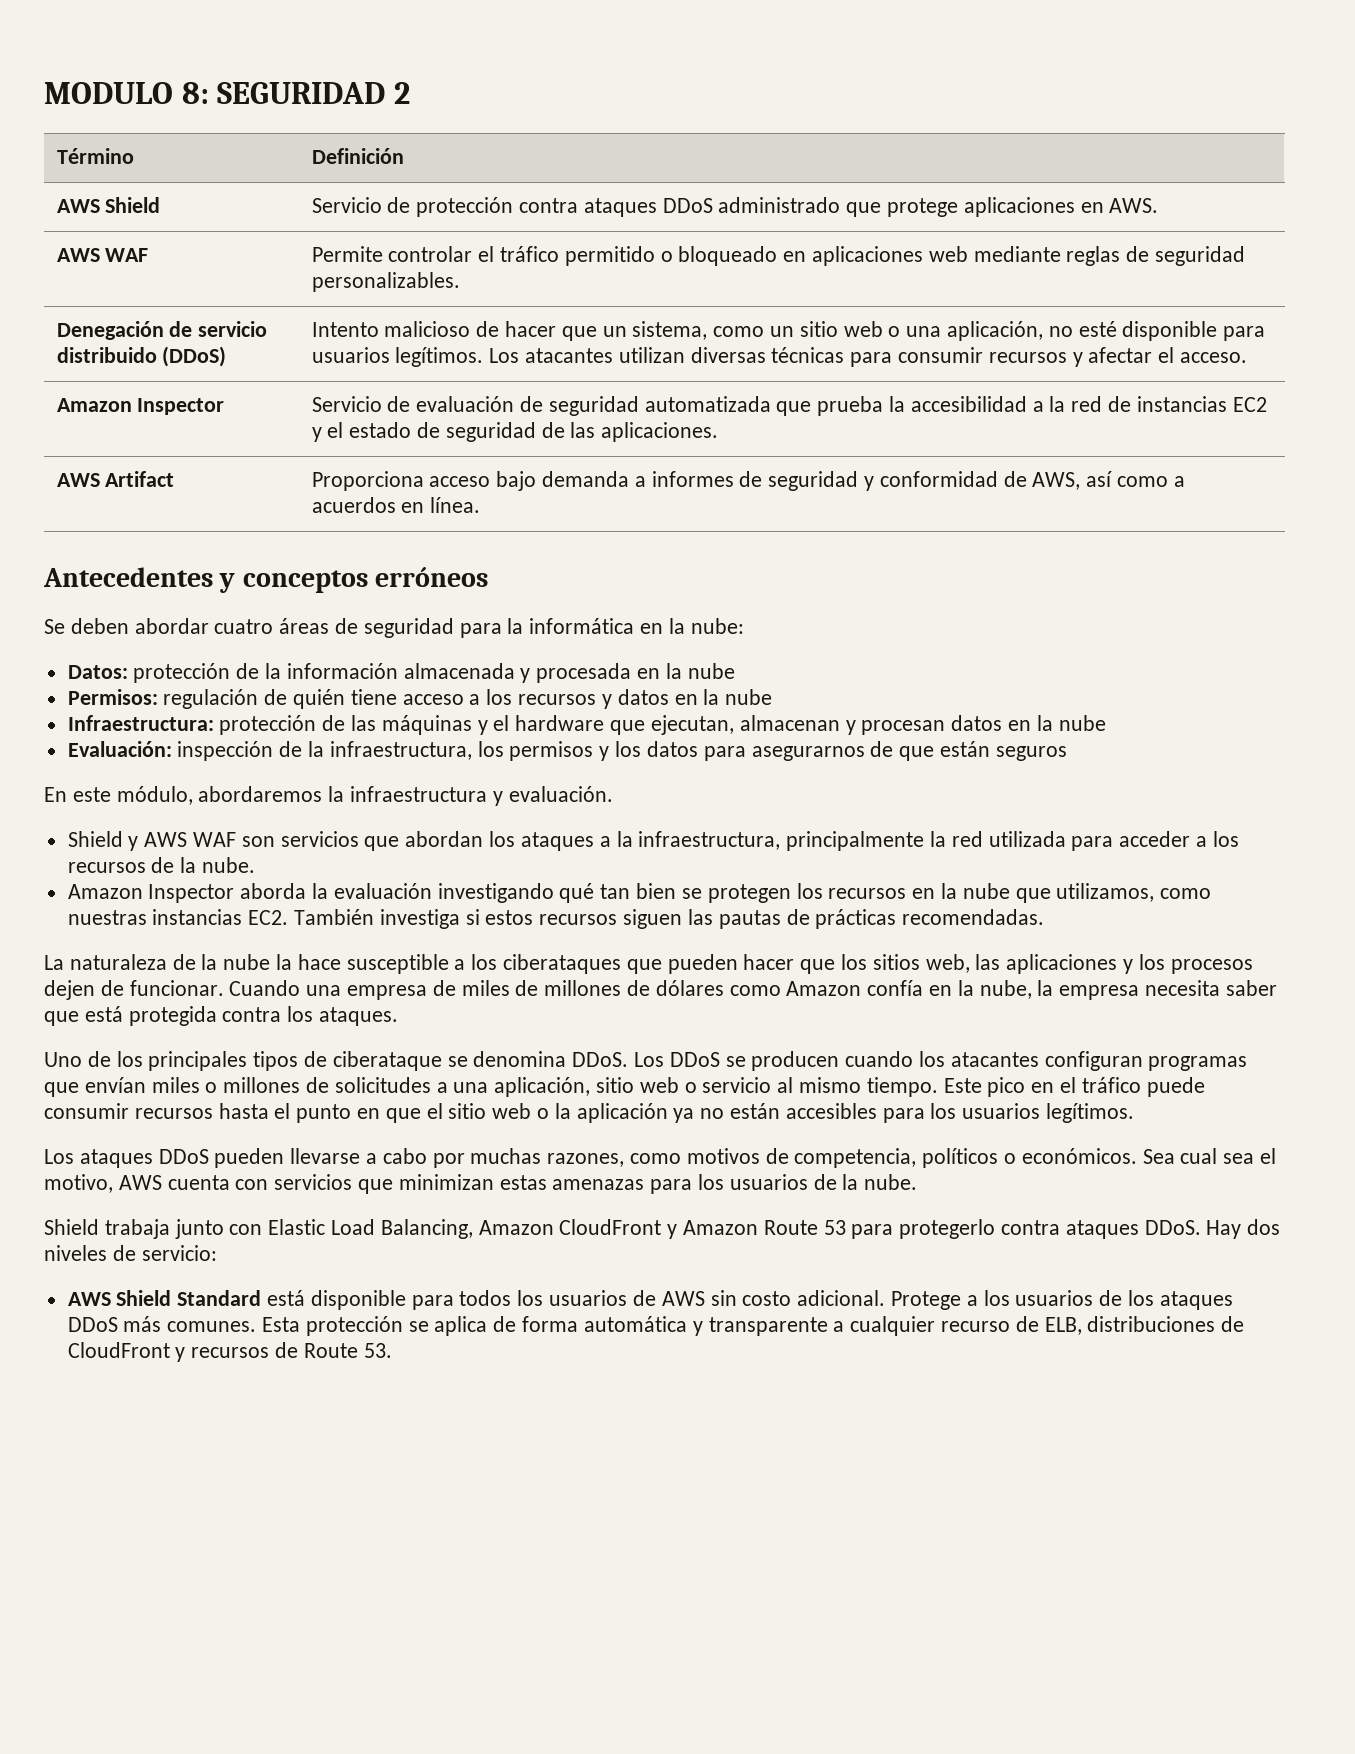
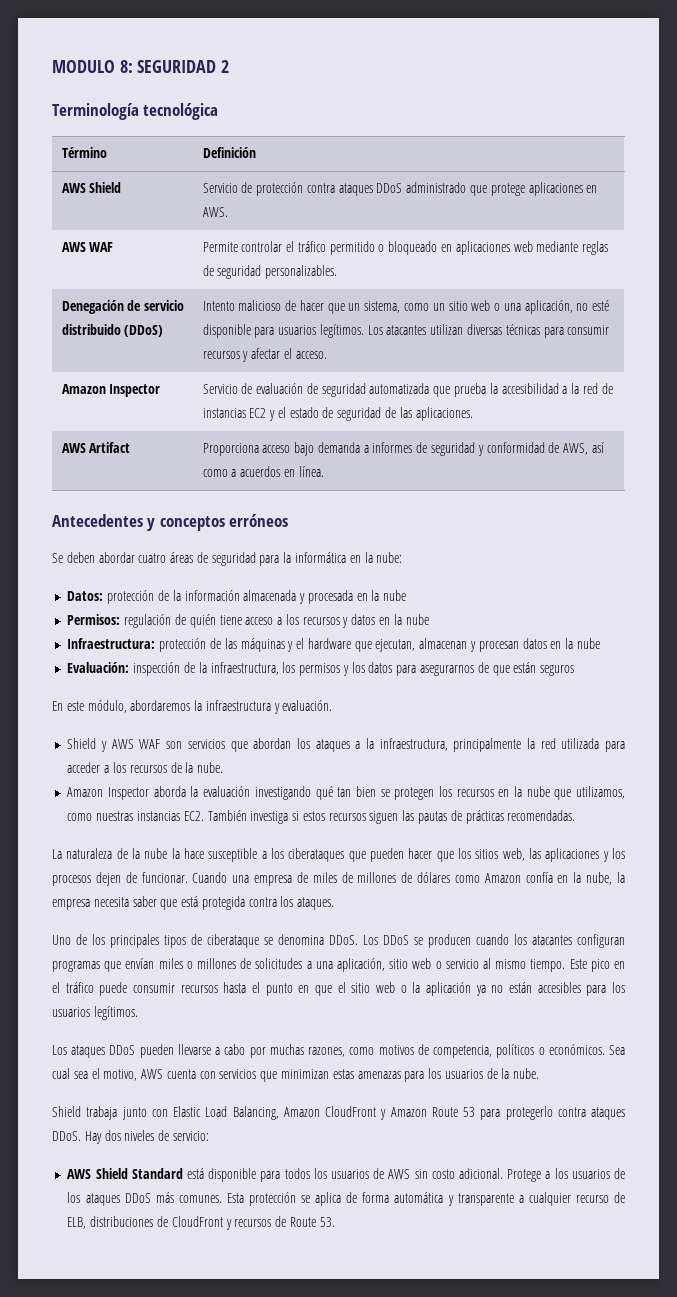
+ Terminología tecnológica

